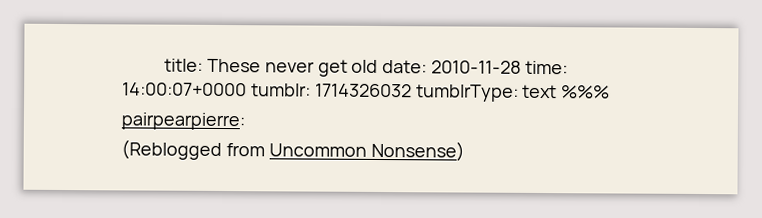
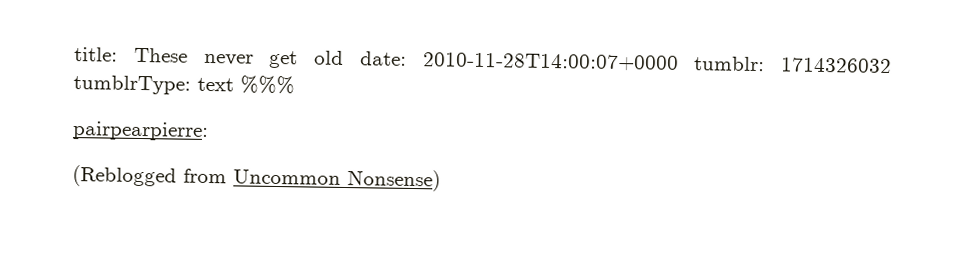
- title: These never get old date: 2010-11-28 time: 14:00:07+0000 tumblr: 1714326032 tumblrType: text %%%
+ title: These never get old date: 2010-11-28T14:00:07+0000 tumblr: 1714326032 tumblrType: text %%%

